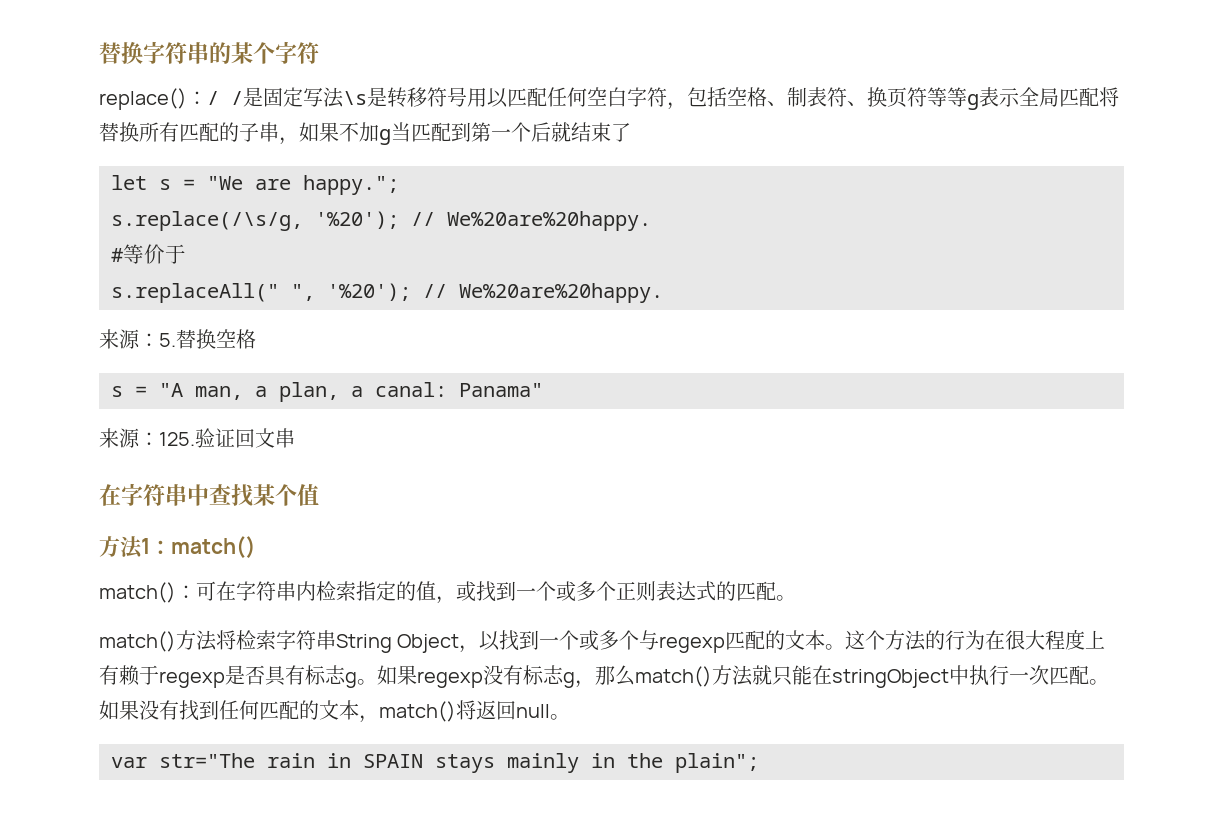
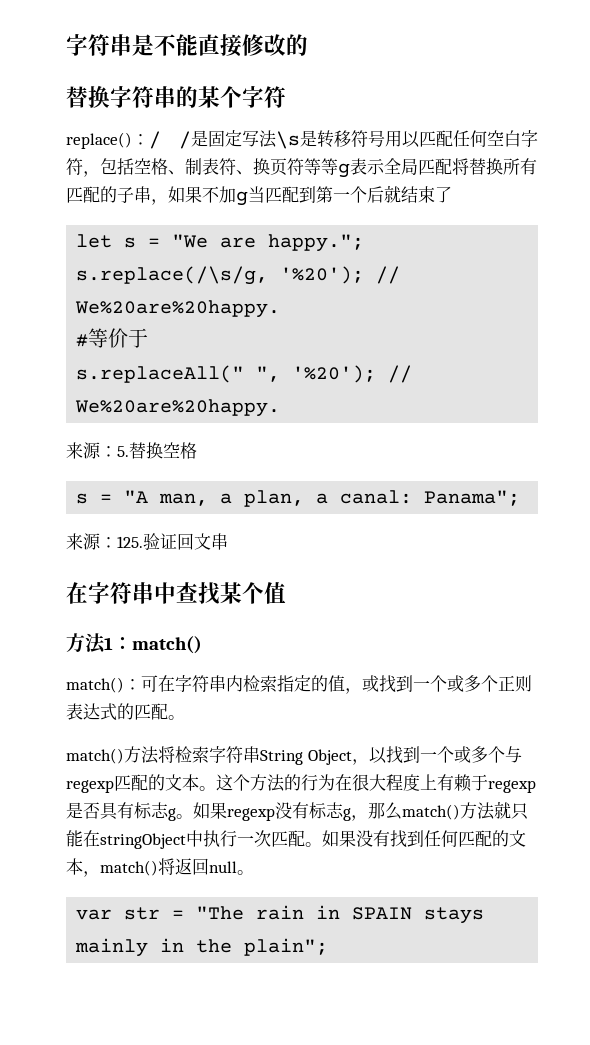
+ 字符串是不能直接修改的
- s = "A man, a plan, a canal: Panama"
+ s = "A man, a plan, a canal: Panama";
- var str="The rain in SPAIN stays mainly in the plain";
+ var str = "The rain in SPAIN stays mainly in the plain";

